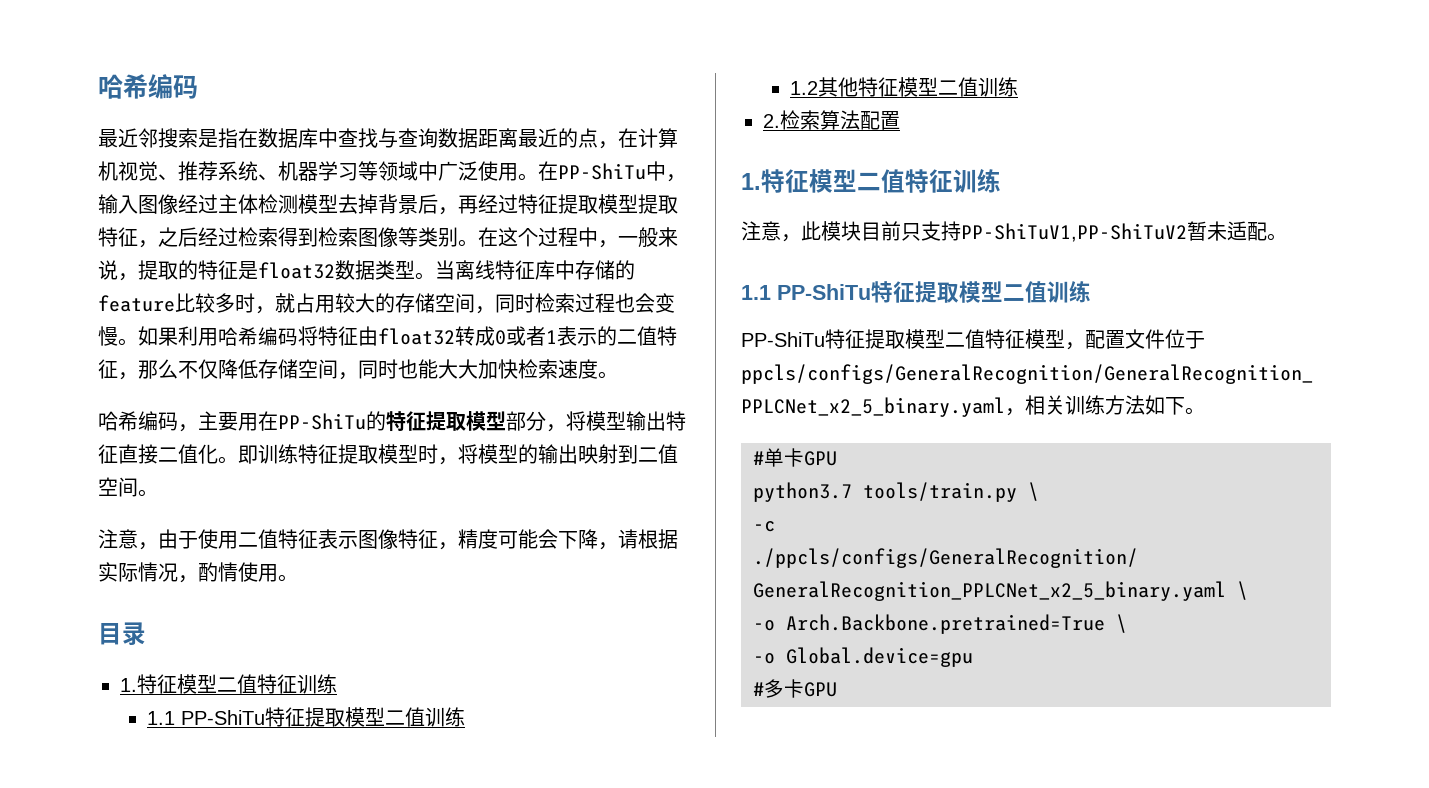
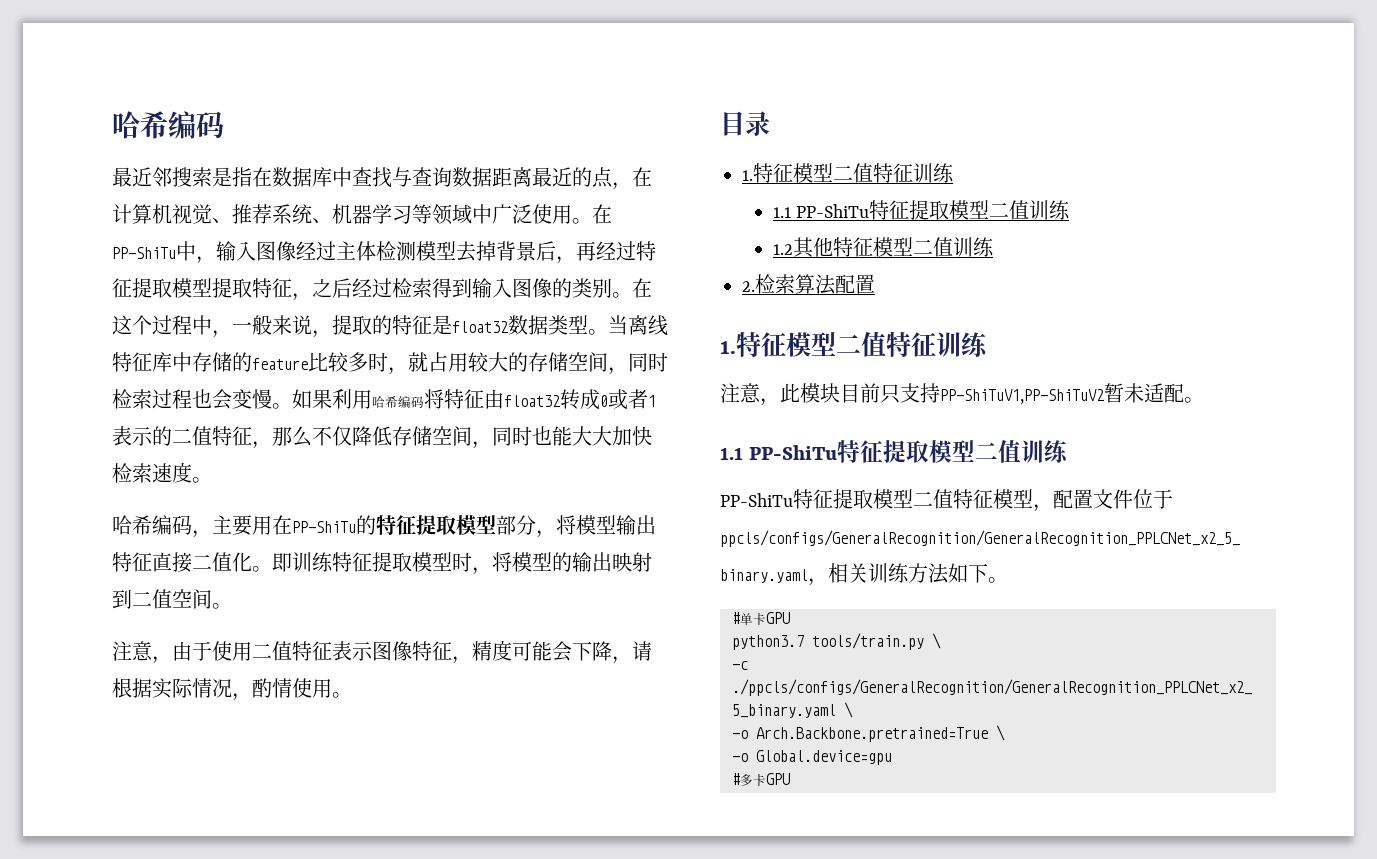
- 在PP-ShiTu中，输入图像经过主体检测模型去掉背景后，再经过特征提取模型提取特征，之后经过检索得到检索图像等类别。
+ 在PP-ShiTu中，输入图像经过主体检测模型去掉背景后，再经过特征提取模型提取特征，之后经过检索得到输入图像的类别。

